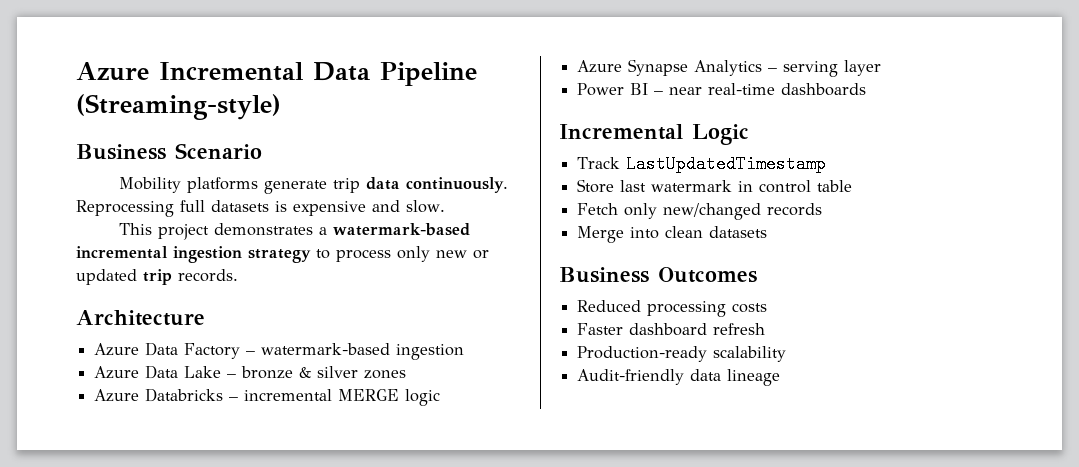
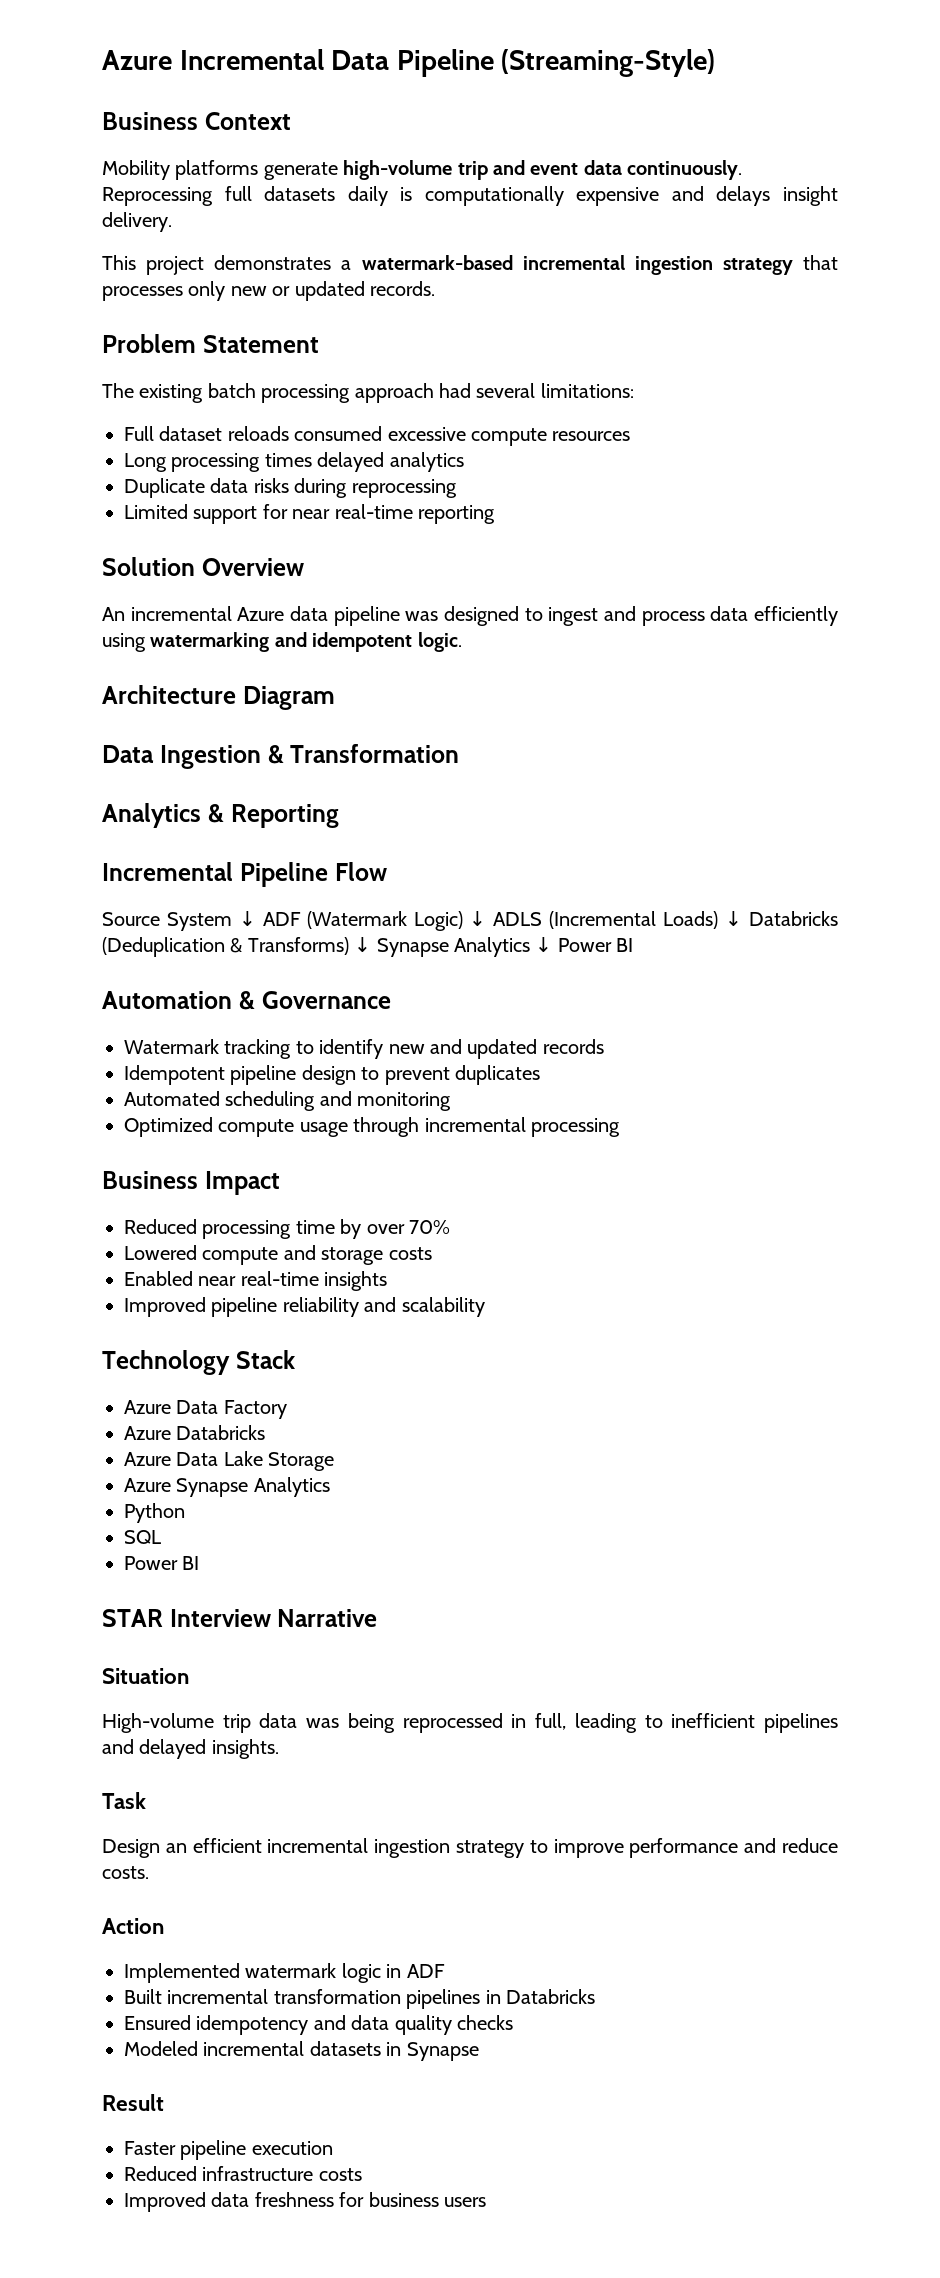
- Azure Incremental Data Pipeline (Streaming-style)
- Business Scenario
+ Azure Incremental Data Pipeline (Streaming-Style)
+ Business Context
- Mobility platforms generate trip data continuously.
+ Mobility platforms generate high-volume trip and event data continuously.
- Reprocessing full datasets is expensive and slow.
+ Reprocessing full datasets daily is computationally expensive and delays insight delivery.
- This project demonstrates a watermark-based incremental ingestion strategy to process only new or updated trip records.
+ This project demonstrates a watermark-based incremental ingestion strategy that processes only new or updated records.
- Architecture
+ Problem Statement
+ The existing batch processing approach had several limitations:
+ Full dataset reloads consumed excessive compute resources
+ Long processing times delayed analytics
+ Duplicate data risks during reprocessing
+ Limited support for near real-time reporting
+ Solution Overview
+ An incremental Azure data pipeline was designed to ingest and process data efficiently using watermarking and idempotent logic.
+ Architecture Diagram
+ Data Ingestion & Transformation
+ Analytics & Reporting
+ Incremental Pipeline Flow
+ Source System ↓ ADF (Watermark Logic) ↓ ADLS (Incremental Loads) ↓ Databricks (Deduplication & Transforms) ↓ Synapse Analytics ↓ Power BI
+ Automation & Governance
+ Watermark tracking to identify new and updated records
+ Idempotent pipeline design to prevent duplicates
+ Automated scheduling and monitoring
+ Optimized compute usage through incremental processing
+ Business Impact
+ Reduced processing time by over 70%
+ Lowered compute and storage costs
+ Enabled near real-time insights
+ Improved pipeline reliability and scalability
+ Technology Stack
- Azure Data Factory – watermark-based ingestion
+ Azure Data Factory
+ Azure Databricks
- Azure Data Lake – bronze & silver zones
- Azure Databricks – incremental MERGE logic
+ Azure Data Lake Storage
- Azure Synapse Analytics – serving layer
- Power BI – near real-time dashboards
- Incremental Logic
- Track LastUpdatedTimestamp
- Store last watermark in control table
- Fetch only new/changed records
- Merge into clean datasets
- Business Outcomes
- Reduced processing costs
- Faster dashboard refresh
- Production-ready scalability
- Audit-friendly data lineage
+ Azure Synapse Analytics
+ Python
+ SQL
+ Power BI
+ STAR Interview Narrative
+ Situation
+ High-volume trip data was being reprocessed in full, leading to inefficient pipelines and delayed insights.
+ Task
+ Design an efficient incremental ingestion strategy to improve performance and reduce costs.
+ Action
+ Implemented watermark logic in ADF
+ Built incremental transformation pipelines in Databricks
+ Ensured idempotency and data quality checks
+ Modeled incremental datasets in Synapse
+ Result
+ Faster pipeline execution
+ Reduced infrastructure costs
+ Improved data freshness for business users

